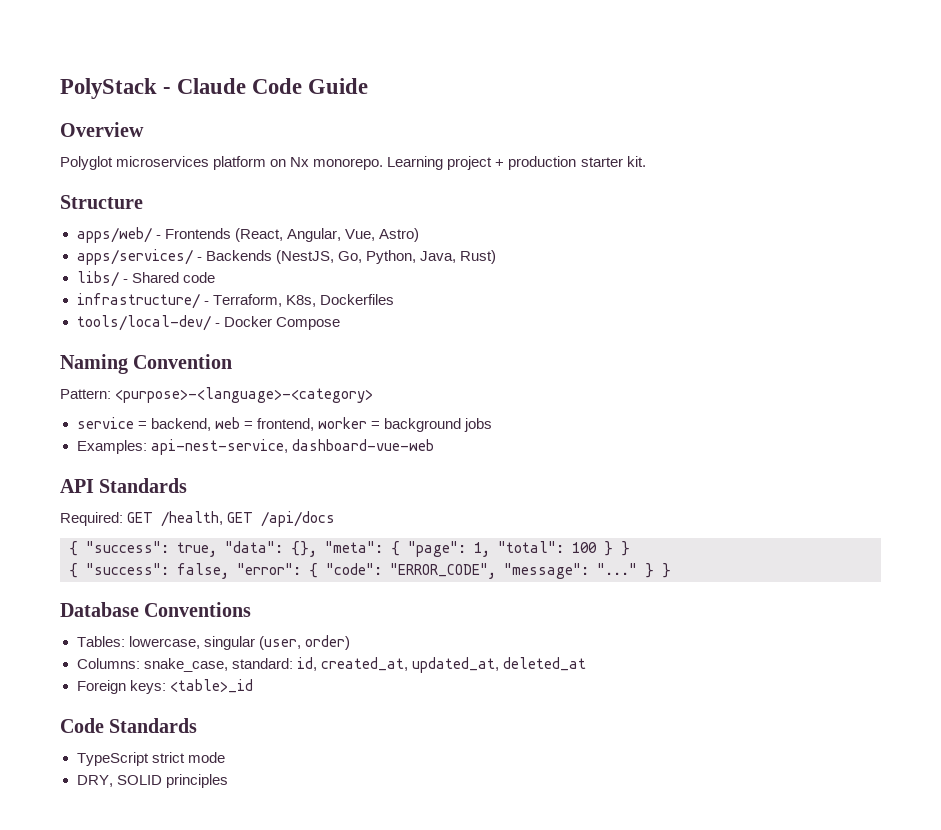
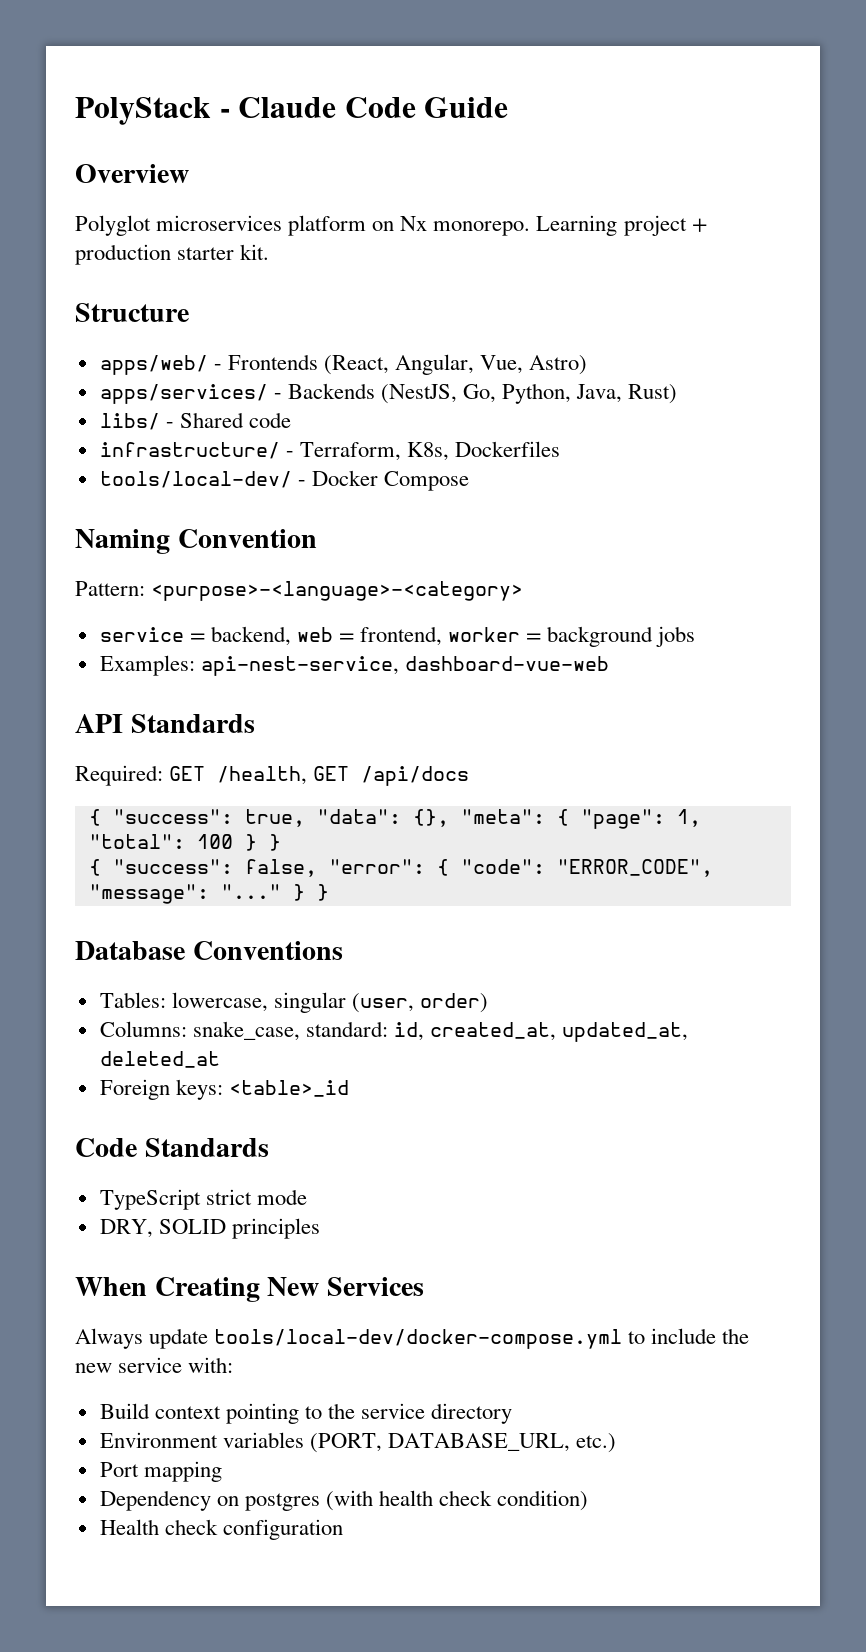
+ When Creating New Services
+ Always update tools/local-dev/docker-compose.yml to include the new service with:
+ Build context pointing to the service directory
+ Environment variables (PORT, DATABASE_URL, etc.)
+ Port mapping
+ Dependency on postgres (with health check condition)
+ Health check configuration

